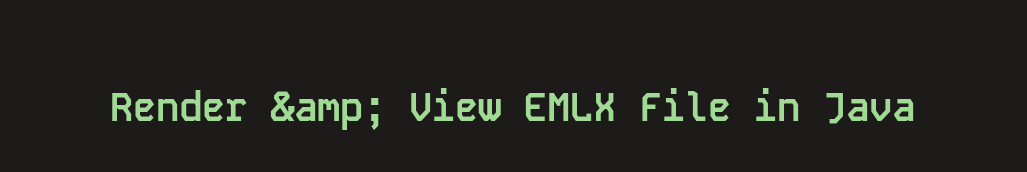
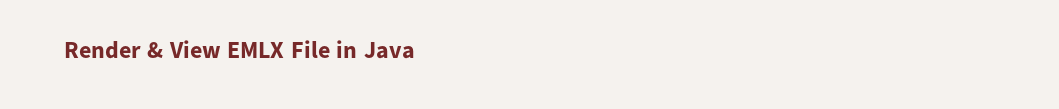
- Render &amp; View EMLX File in Java
+ Render & View EMLX File in Java

